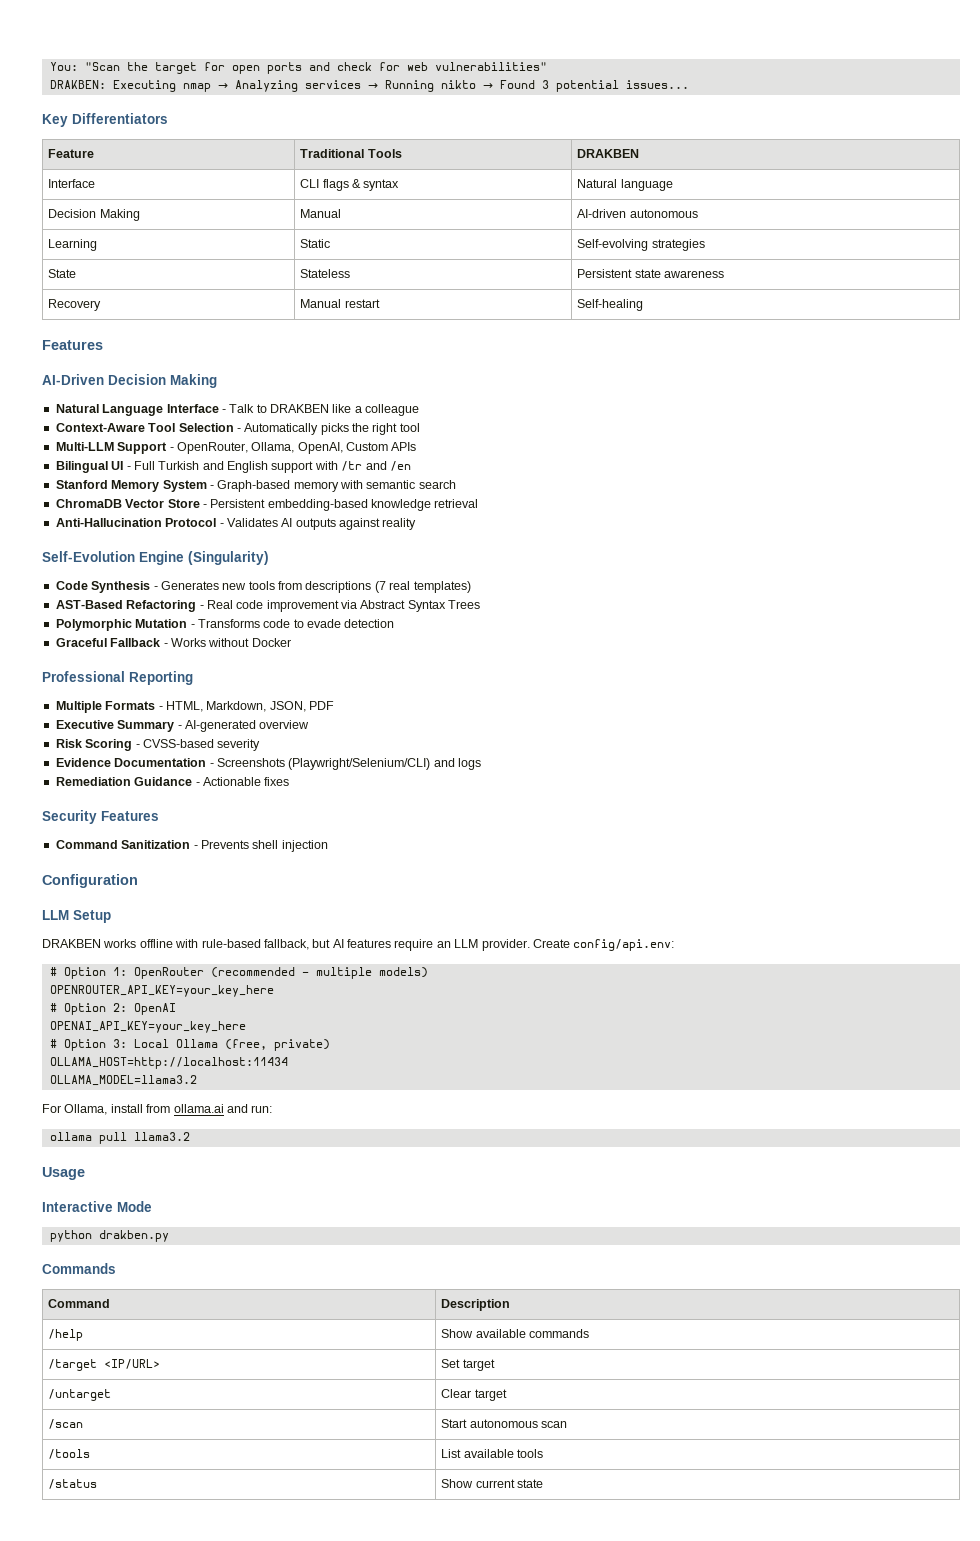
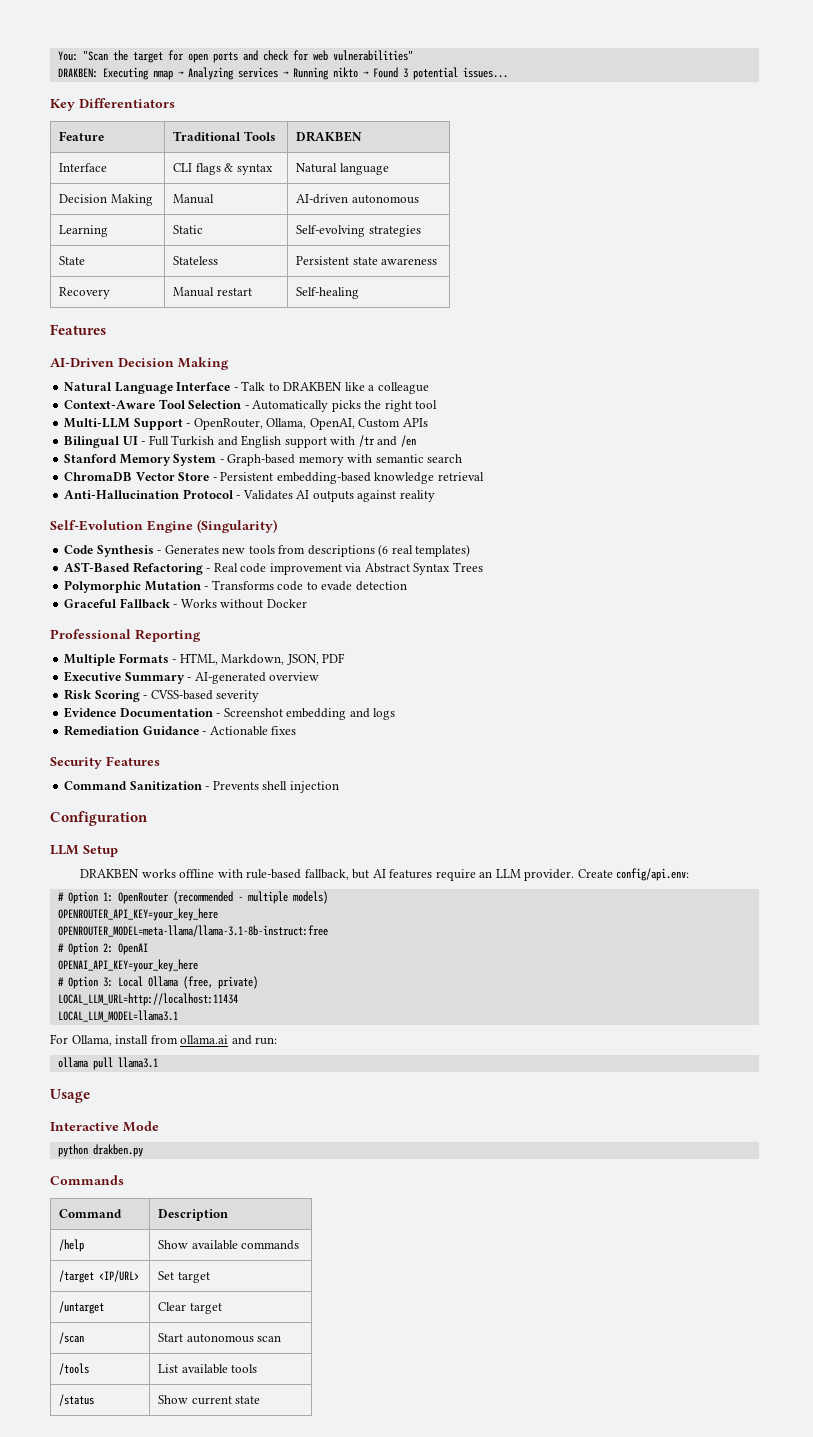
- Code Synthesis - Generates new tools from descriptions (7 real templates)
+ Code Synthesis - Generates new tools from descriptions (6 real templates)
- Evidence Documentation - Screenshots (Playwright/Selenium/CLI) and logs
+ Evidence Documentation - Screenshot embedding and logs
+ OPENROUTER_MODEL=meta-llama/llama-3.1-8b-instruct:free
- OLLAMA_HOST=http://localhost:11434
- OLLAMA_MODEL=llama3.2
+ LOCAL_LLM_URL=http://localhost:11434
+ LOCAL_LLM_MODEL=llama3.1
- ollama pull llama3.2
+ ollama pull llama3.1

